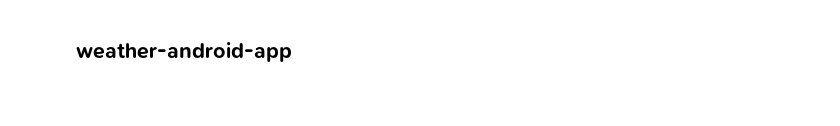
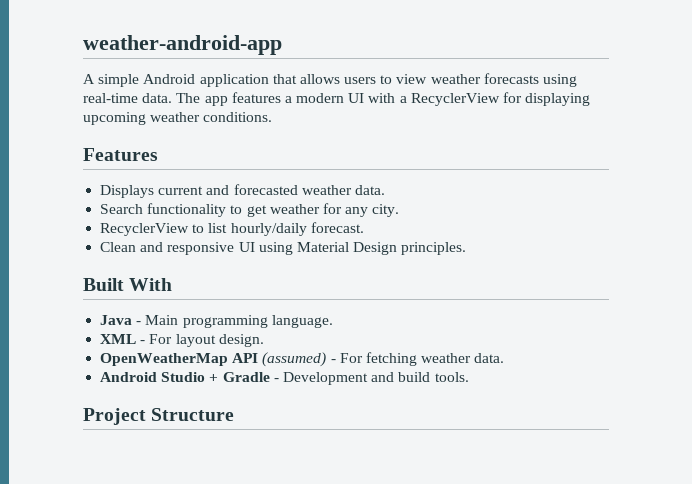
+ A simple Android application that allows users to view weather forecasts using real-time data. The app features a modern UI with a RecyclerView for displaying upcoming weather conditions.
+ Features
+ Displays current and forecasted weather data.
+ Search functionality to get weather for any city.
+ RecyclerView to list hourly/daily forecast.
+ Clean and responsive UI using Material Design principles.
+ Built With
+ Java - Main programming language.
+ XML - For layout design.
+ OpenWeatherMap API (assumed) - For fetching weather data.
+ Android Studio + Gradle - Development and build tools.
+ Project Structure

